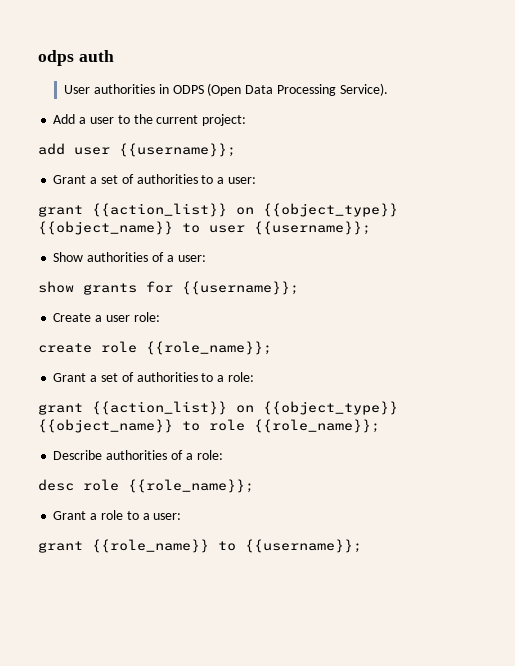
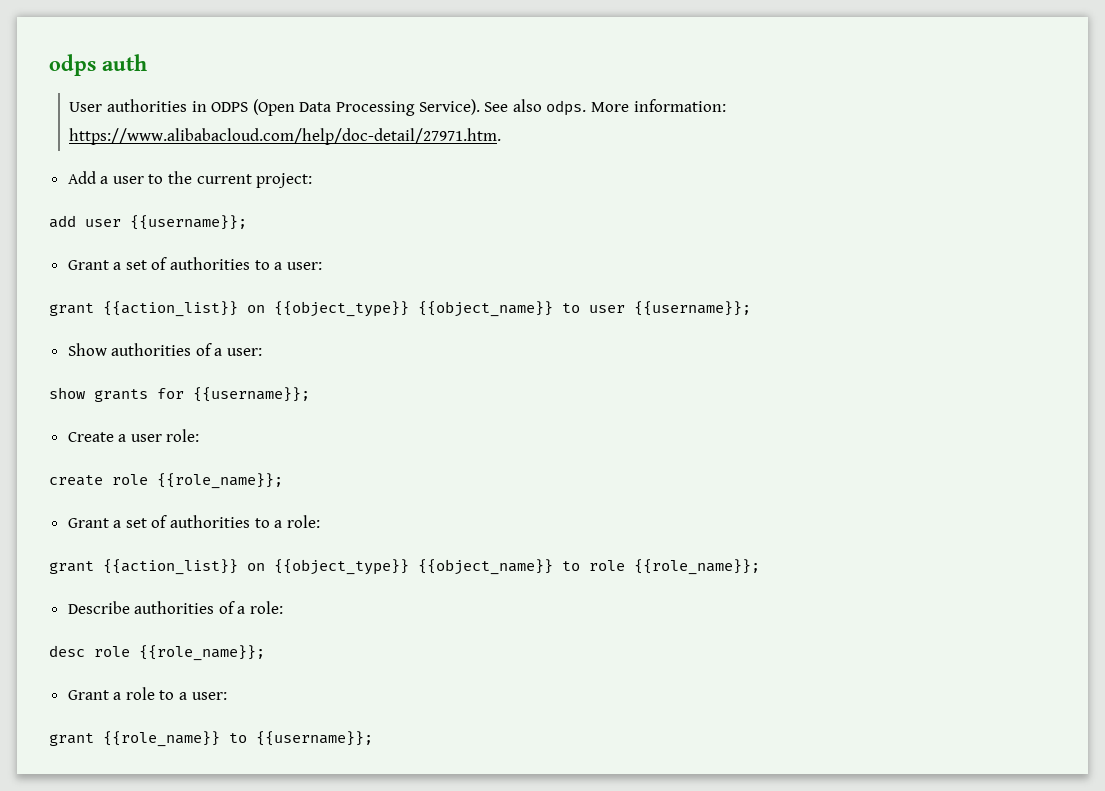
+ See also odps. More information: https://www.alibabacloud.com/help/doc-detail/27971.htm.

